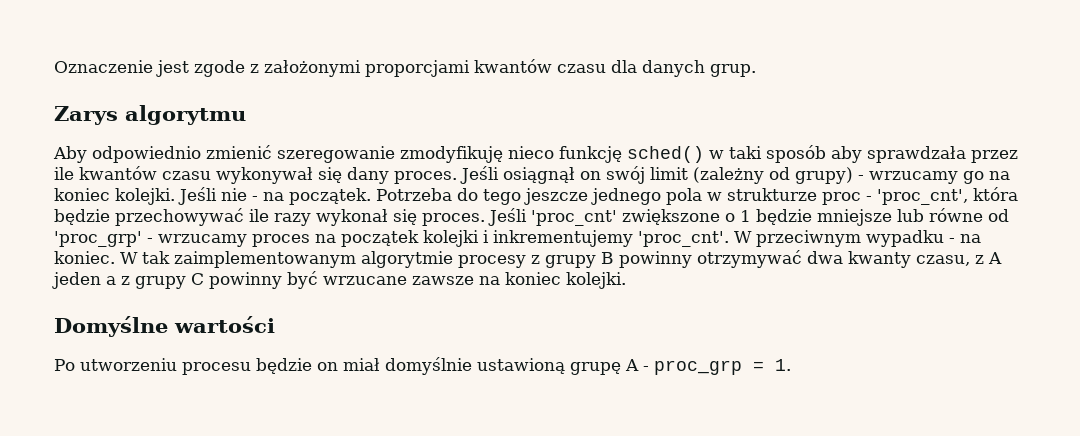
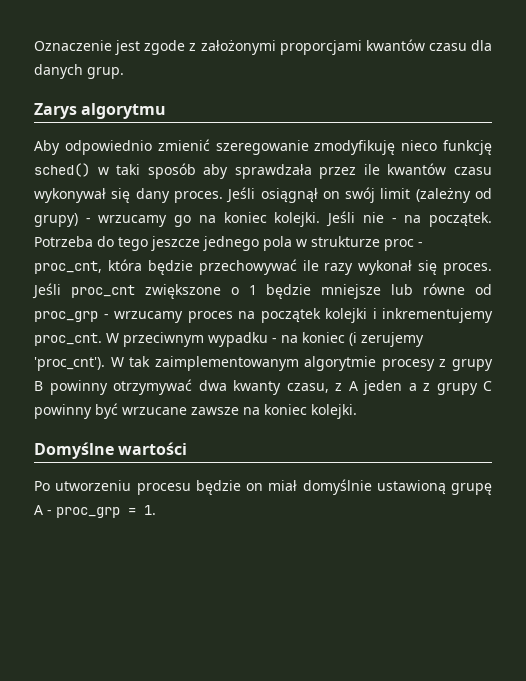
- Potrzeba do tego jeszcze jednego pola w strukturze proc - 'proc_cnt', która będzie przechowywać ile razy wykonał się proces.
+ Potrzeba do tego jeszcze jednego pola w strukturze proc - proc_cnt, która będzie przechowywać ile razy wykonał się proces.
- Jeśli 'proc_cnt' zwiększone o 1 będzie mniejsze lub równe od 'proc_grp' - wrzucamy proces na początek kolejki i inkrementujemy 'proc_cnt'.
+ Jeśli proc_cnt zwiększone o 1 będzie mniejsze lub równe od proc_grp - wrzucamy proces na początek kolejki i inkrementujemy proc_cnt.
- W przeciwnym wypadku - na koniec.
+ W przeciwnym wypadku - na koniec (i zerujemy 'proc_cnt').

